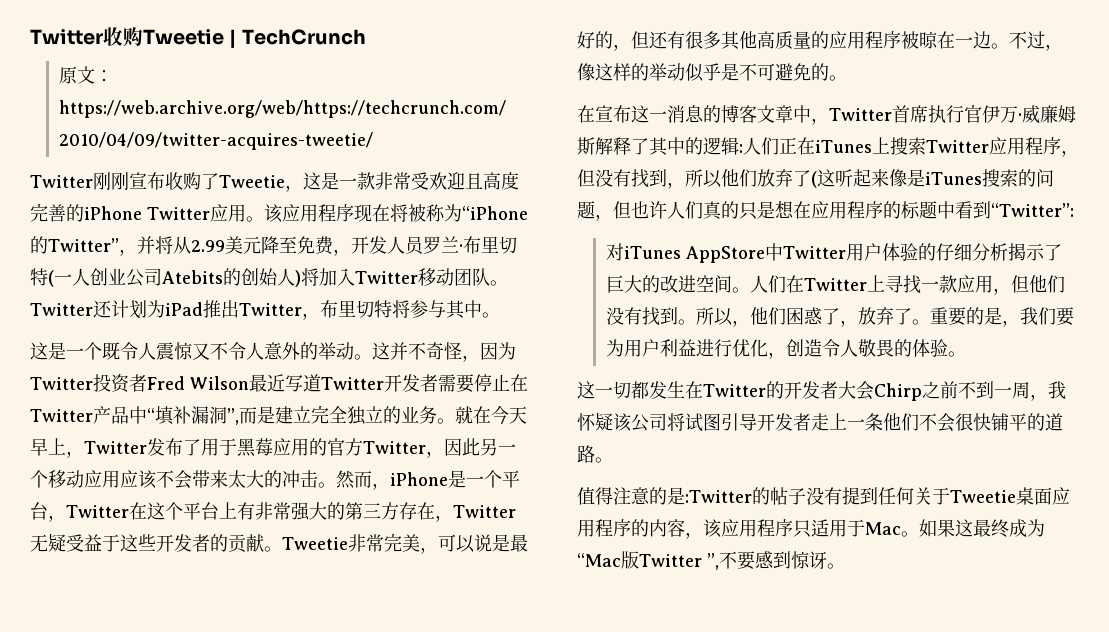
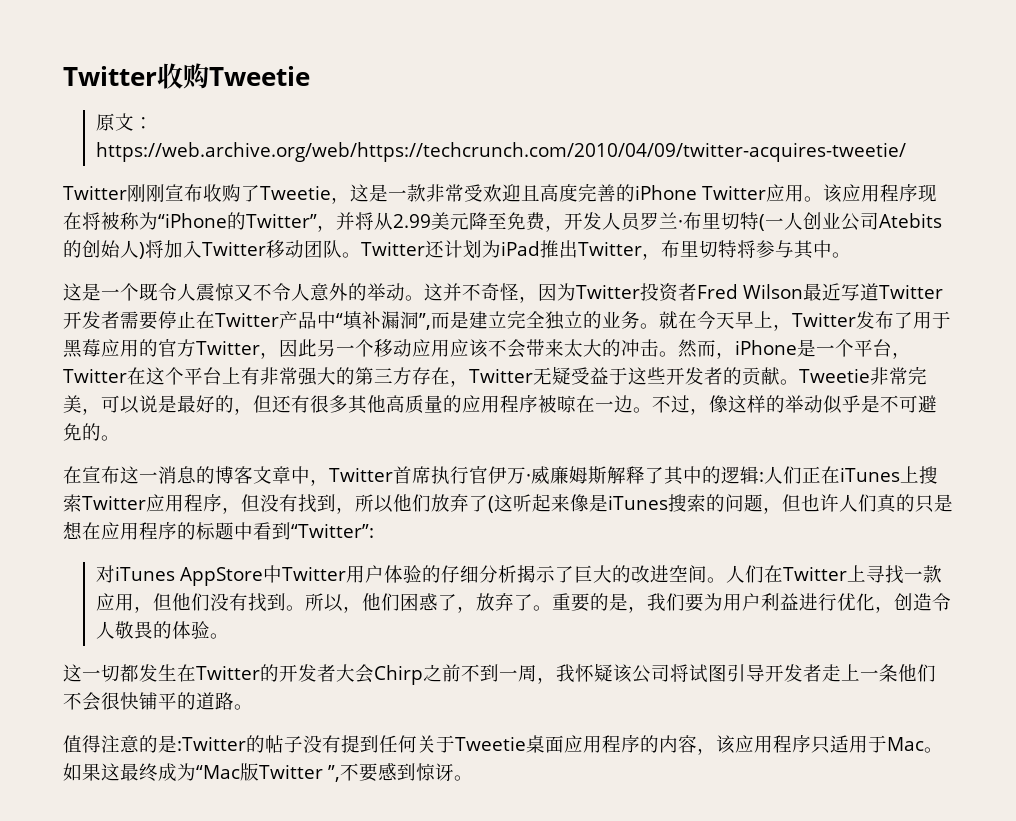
- Twitter收购Tweetie | TechCrunch
+ Twitter收购Tweetie

